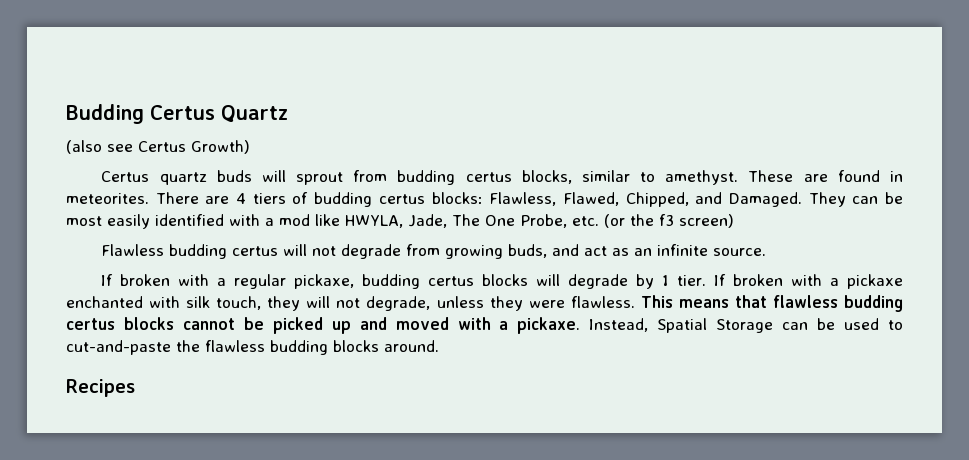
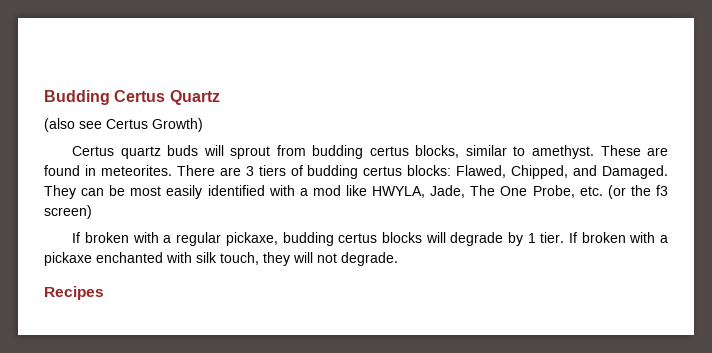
- There are 4 tiers of budding certus blocks: Flawless, Flawed, Chipped, and Damaged.
+ There are 3 tiers of budding certus blocks: Flawed, Chipped, and Damaged.
- Flawless budding certus will not degrade from growing buds, and act as an infinite source.
- If broken with a pickaxe enchanted with silk touch, they will not degrade, unless they were flawless. This means that flawless budding certus blocks cannot be picked up and moved with a pickaxe. Instead, Spatial Storage can be used to cut-and-paste the flawless budding blocks around.
+ If broken with a pickaxe enchanted with silk touch, they will not degrade.

